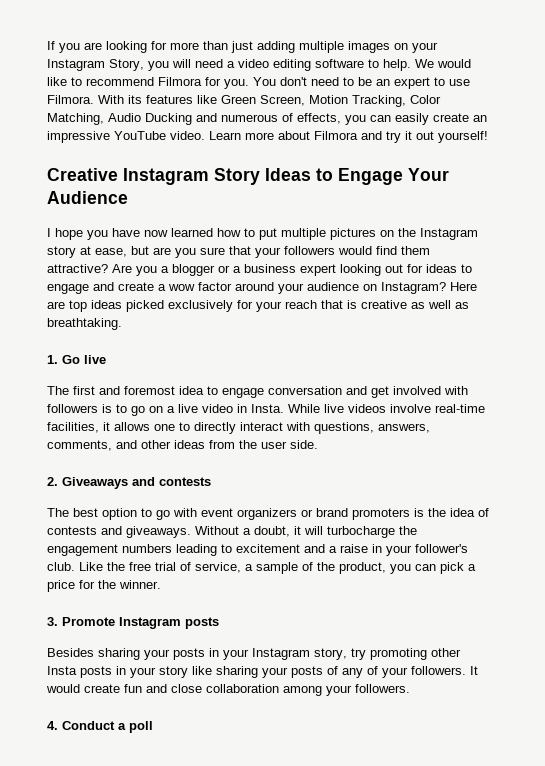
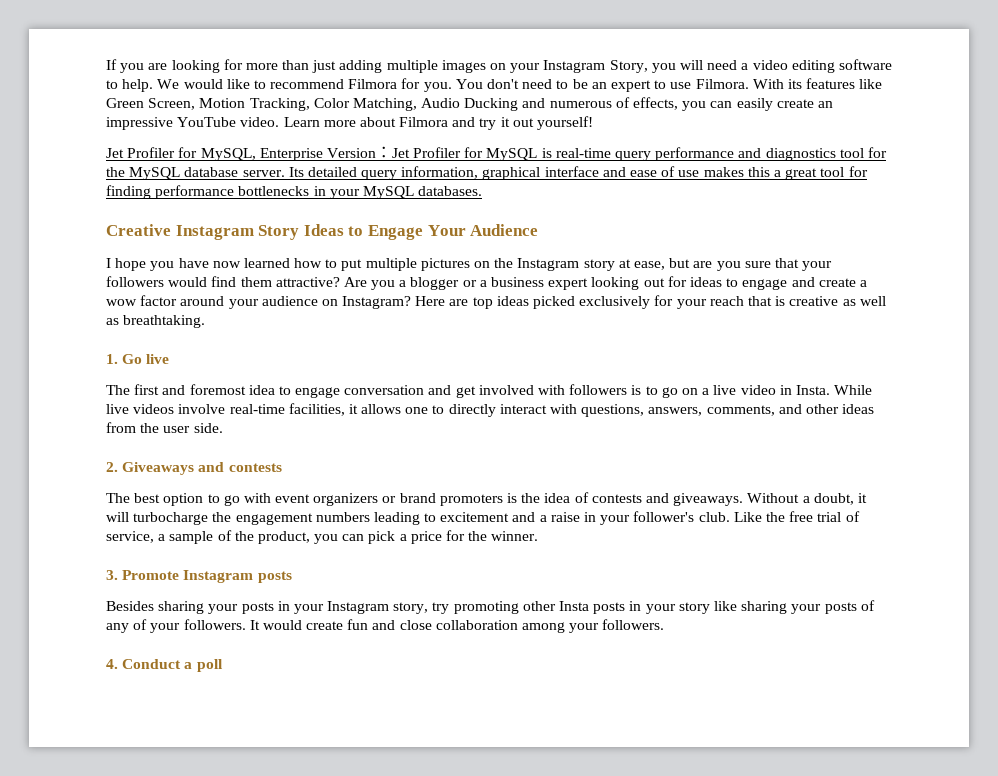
+ Jet Profiler for MySQL, Enterprise Version：Jet Profiler for MySQL is real-time query performance and diagnostics tool for the MySQL database server. Its detailed query information, graphical interface and ease of use makes this a great tool for finding performance bottlenecks in your MySQL databases.

